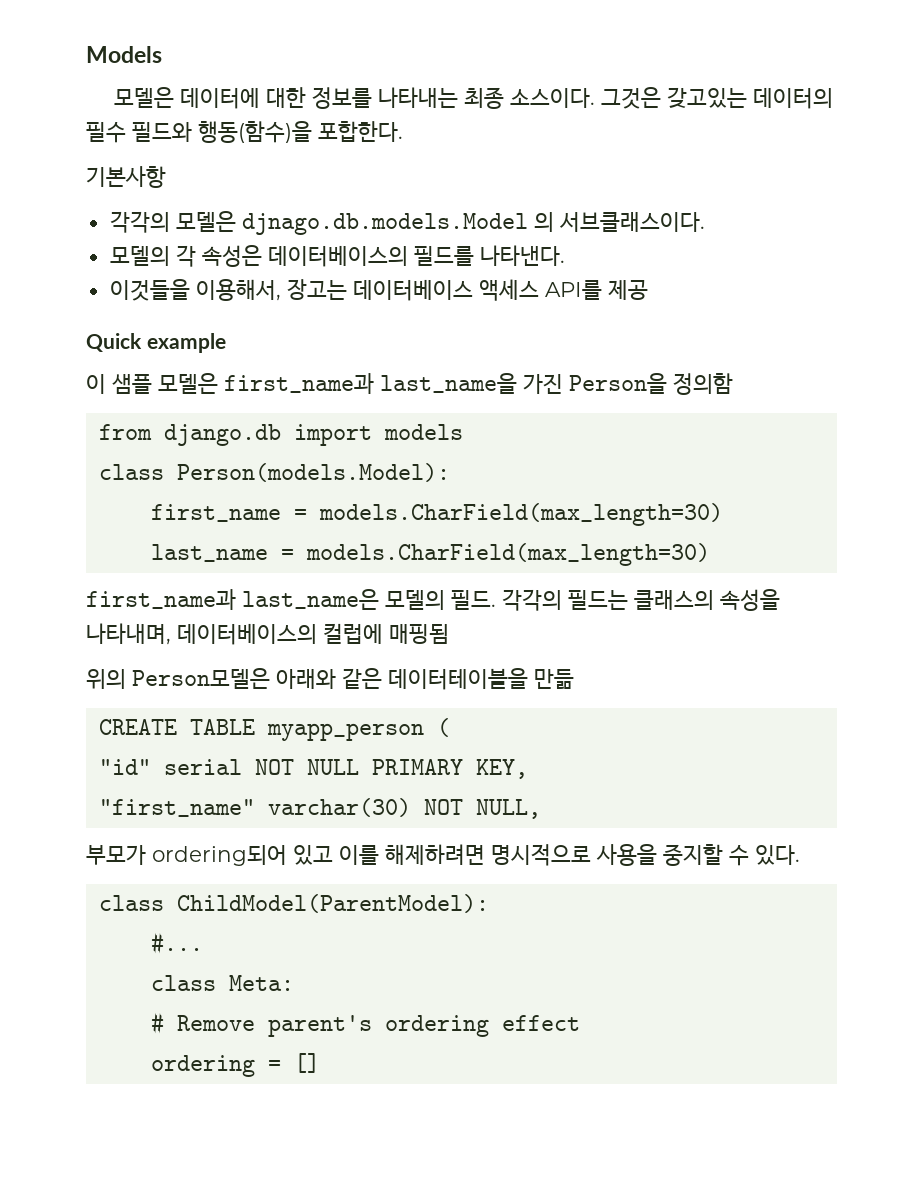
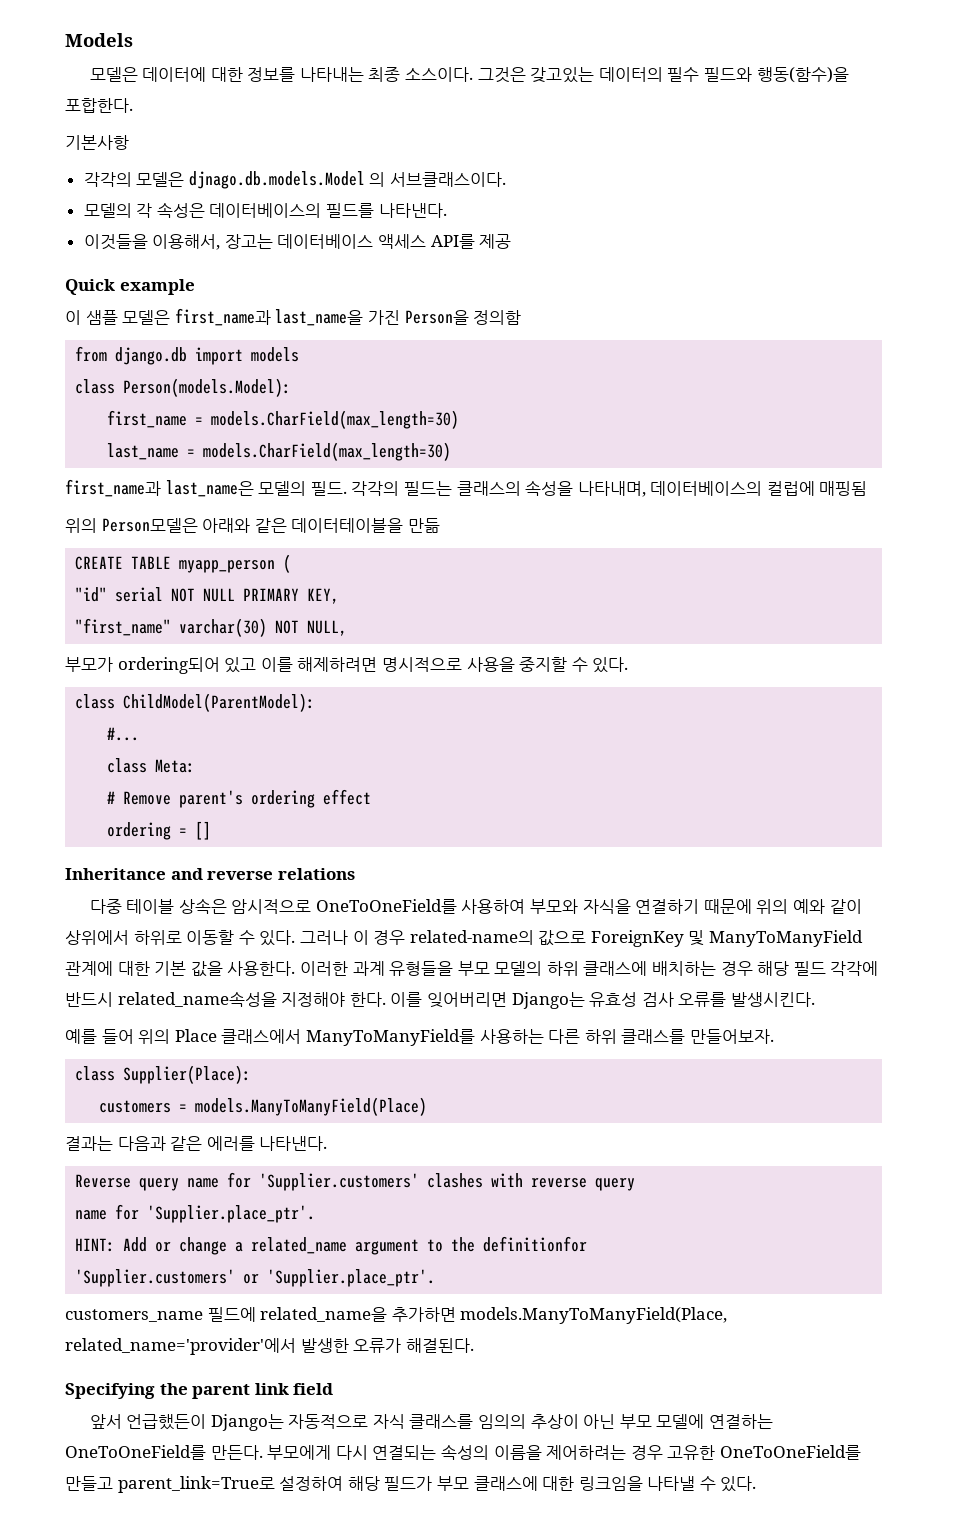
+ Inheritance and reverse relations
+ 다중 테이블 상속은 암시적으로 OneToOneField를 사용하여 부모와 자식을 연결하기 때문에 위의 예와 같이 상위에서 하위로 이동할 수 있다. 그러나 이 경우 related-name의 값으로 ForeignKey 및 ManyToManyField 관계에 대한 기본 값을 사용한다. 이러한 과계 유형들을 부모 모델의 하위 클래스에 배치하는 경우 해당 필드 각각에 반드시 related_name속성을 지정해야 한다. 이를 잊어버리면 Django는 유효성 검사 오류를 발생시킨다.
+ 예를 들어 위의 Place 클래스에서 ManyToManyField를 사용하는 다른 하위 클래스를 만들어보자.
+ class Supplier(Place):
+ customers = models.ManyToManyField(Place)
+ 결과는 다음과 같은 에러를 나타낸다.
+ Reverse query name for 'Supplier.customers' clashes with reverse query
+ name for 'Supplier.place_ptr'.
+ HINT: Add or change a related_name argument to the definitionfor
+ 'Supplier.customers' or 'Supplier.place_ptr'.
+ customers_name 필드에 related_name을 추가하면 models.ManyToManyField(Place, related_name='provider'에서 발생한 오류가 해결된다.
+ Specifying the parent link field
+ 앞서 언급했든이 Django는 자동적으로 자식 클래스를 임의의 추상이 아닌 부모 모델에 연결하는 OneToOneField를 만든다. 부모에게 다시 연결되는 속성의 이름을 제어하려는 경우 고유한 OneToOneField를 만들고 parent_link=True로 설정하여 해당 필드가 부모 클래스에 대한 링크임을 나타낼 수 있다.

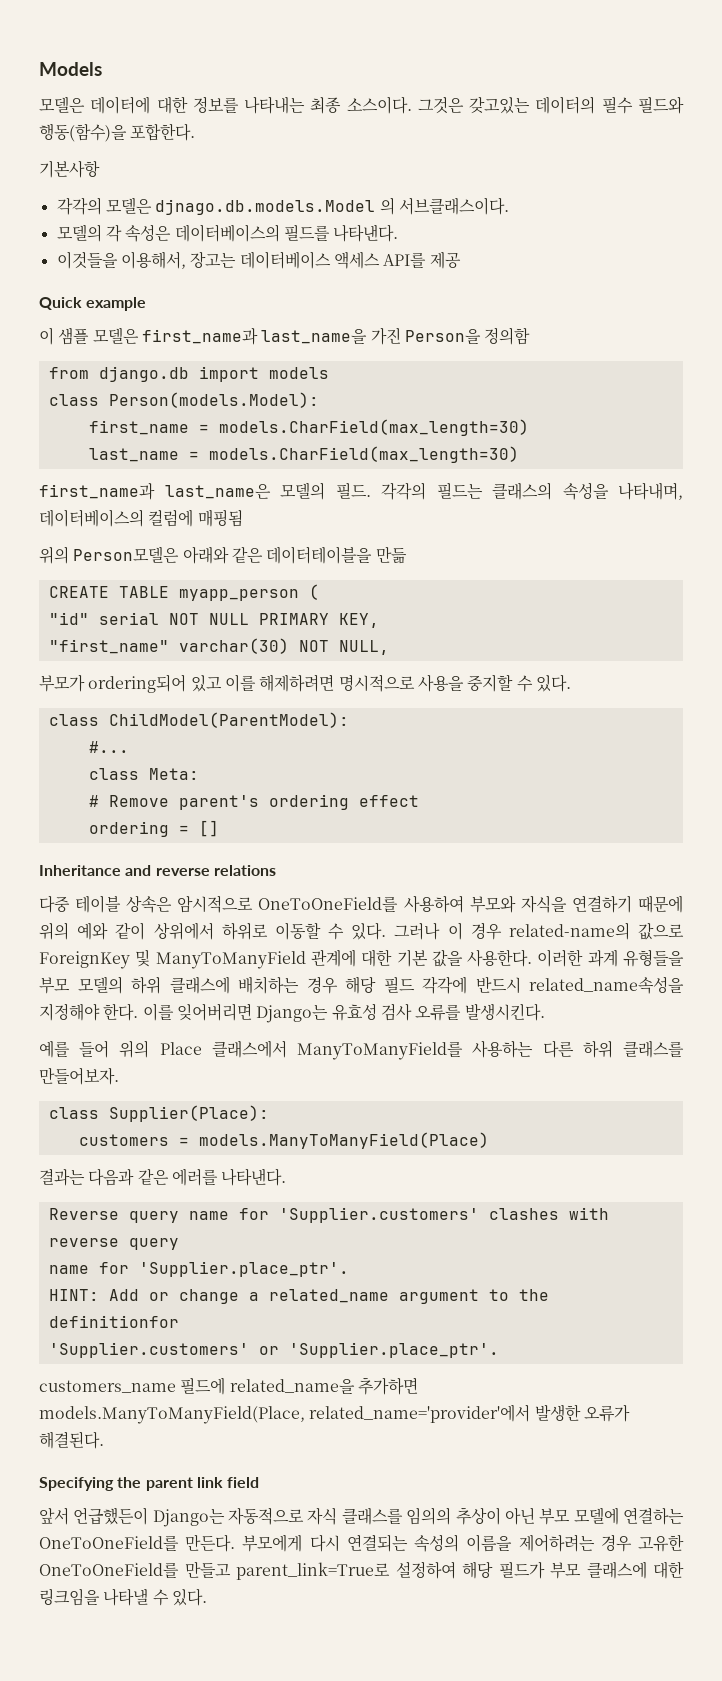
- 각각의 필드는 클래스의 속성을 나타내며, 데이터베이스의 컬럽에 매핑됨
+ 각각의 필드는 클래스의 속성을 나타내며, 데이터베이스의 컬럼에 매핑됨

